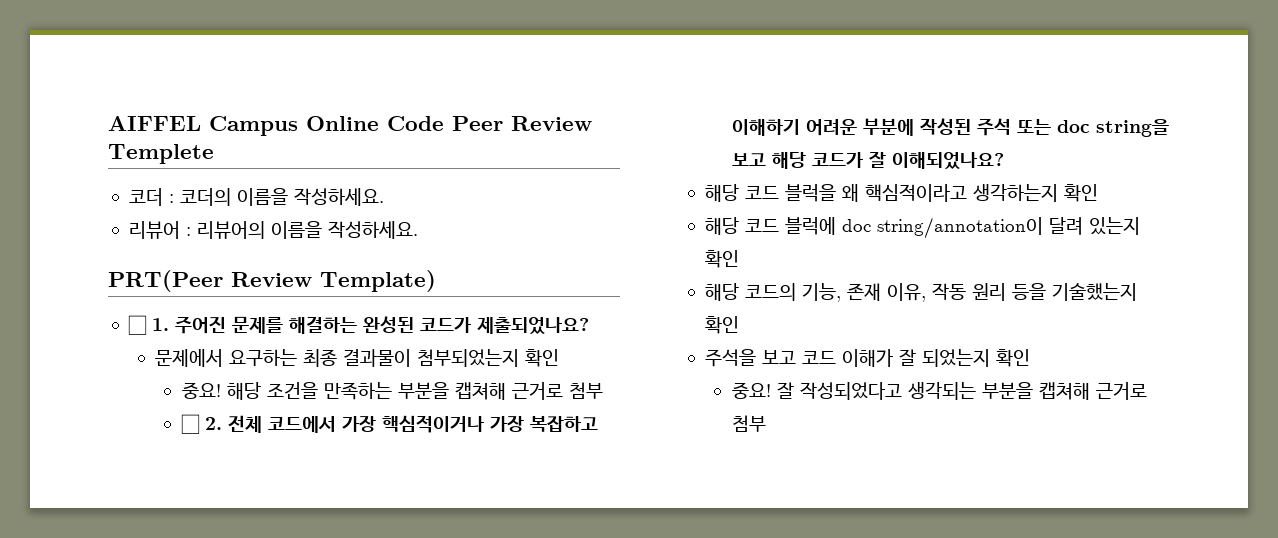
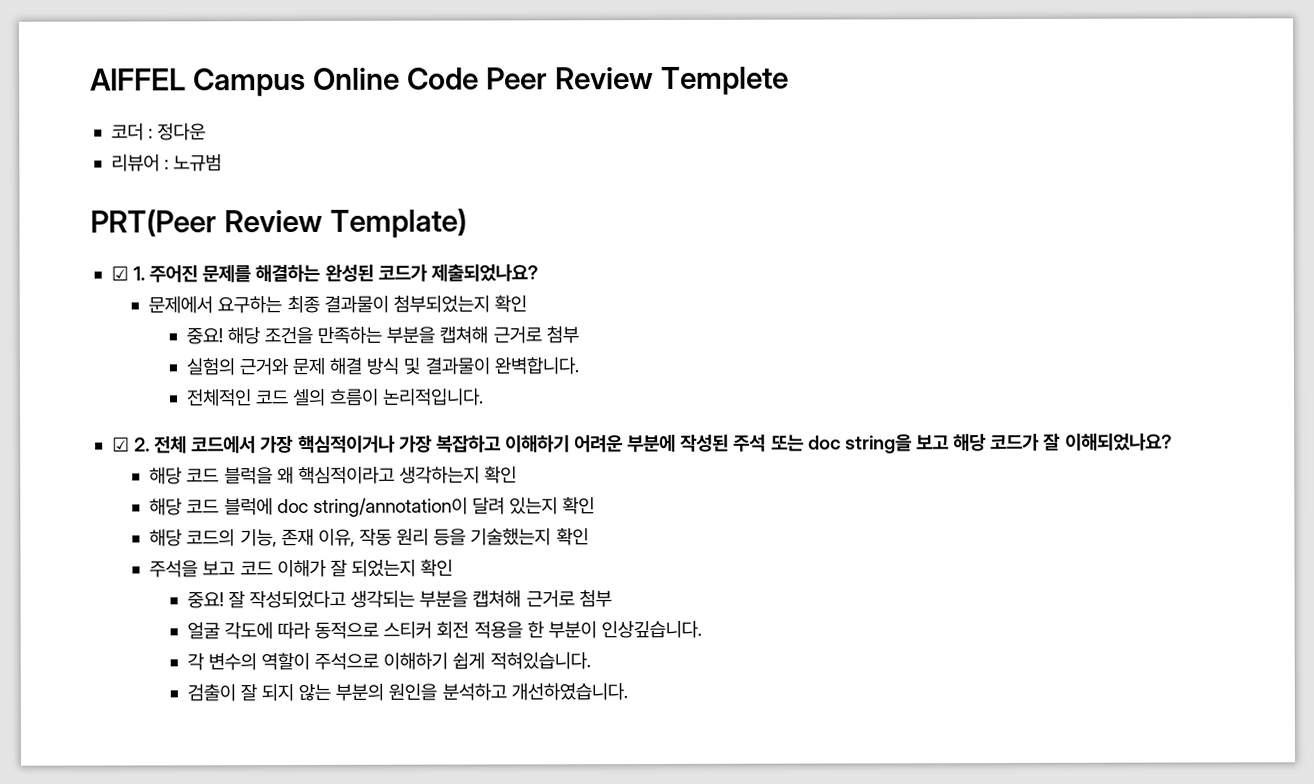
- 코더 : 코더의 이름을 작성하세요.
+ 코더 : 정다운
- 리뷰어 : 리뷰어의 이름을 작성하세요.
+ 리뷰어 : 노규범
- ☐ 1. 주어진 문제를 해결하는 완성된 코드가 제출되었나요?
+ ☑ 1. 주어진 문제를 해결하는 완성된 코드가 제출되었나요?
- ☐ 2. 전체 코드에서 가장 핵심적이거나 가장 복잡하고 이해하기 어려운 부분에 작성된 주석 또는 doc string을 보고 해당 코드가 잘 이해되었나요?
+ 실험의 근거와 문제 해결 방식 및 결과물이 완벽합니다.
+ 전체적인 코드 셀의 흐름이 논리적입니다.
+ ☑ 2. 전체 코드에서 가장 핵심적이거나 가장 복잡하고 이해하기 어려운 부분에 작성된 주석 또는 doc string을 보고 해당 코드가 잘 이해되었나요?
+ 얼굴 각도에 따라 동적으로 스티커 회전 적용을 한 부분이 인상깊습니다.
+ 각 변수의 역할이 주석으로 이해하기 쉽게 적혀있습니다.
+ 검출이 잘 되지 않는 부분의 원인을 분석하고 개선하였습니다.

